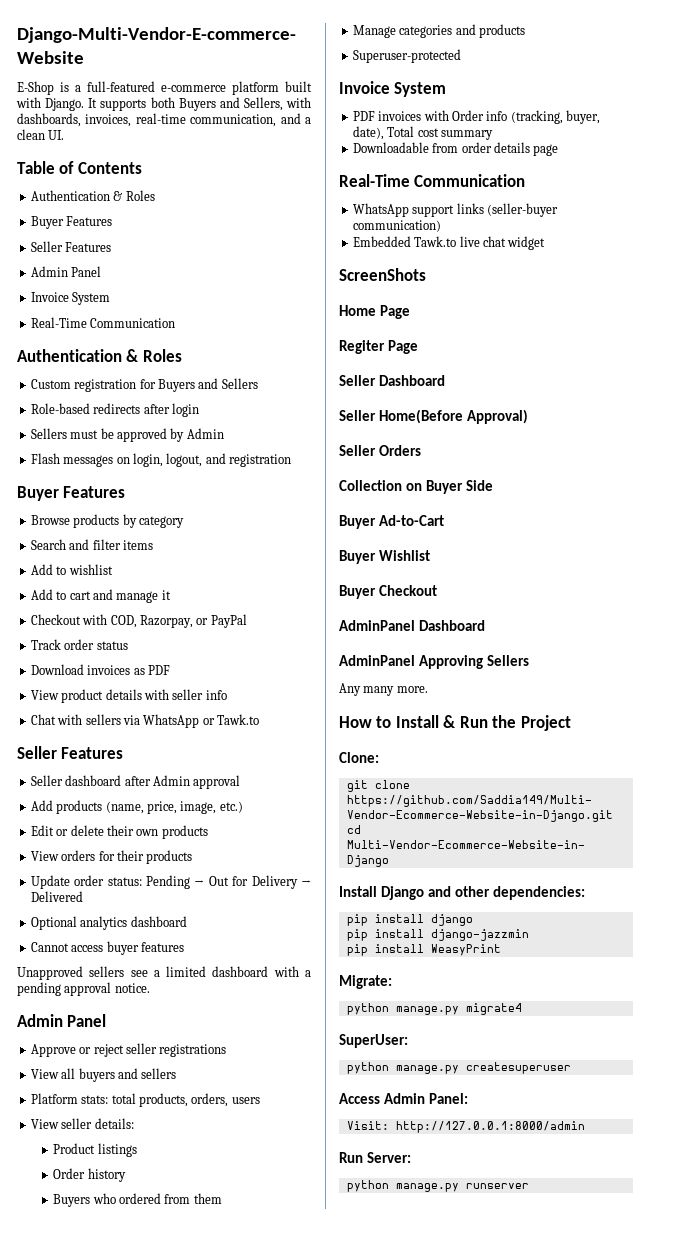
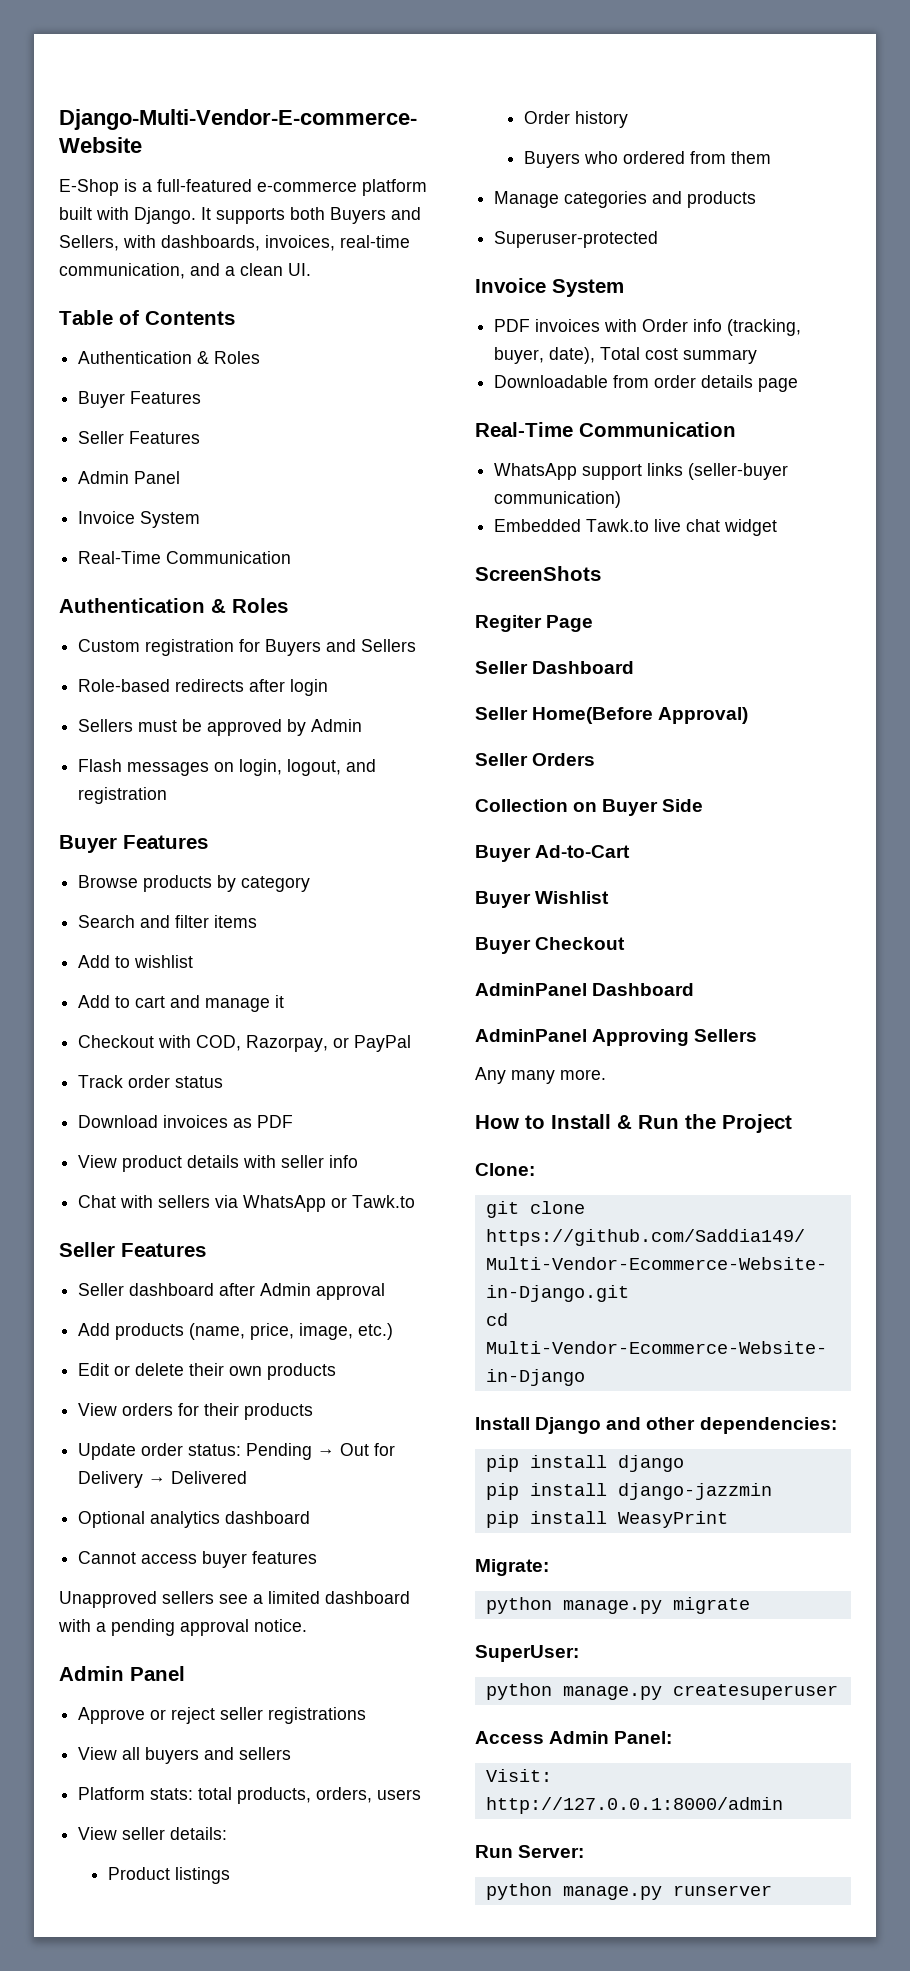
- Home Page
- python manage.py migrate4
+ python manage.py migrate

